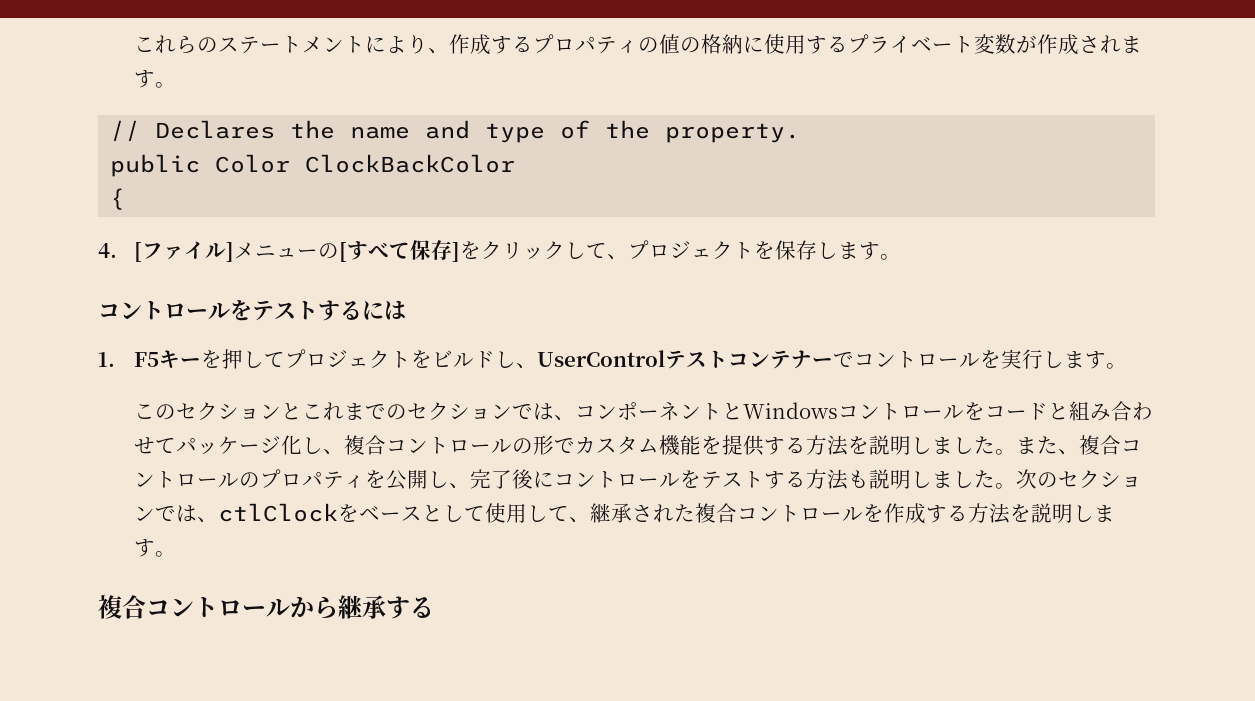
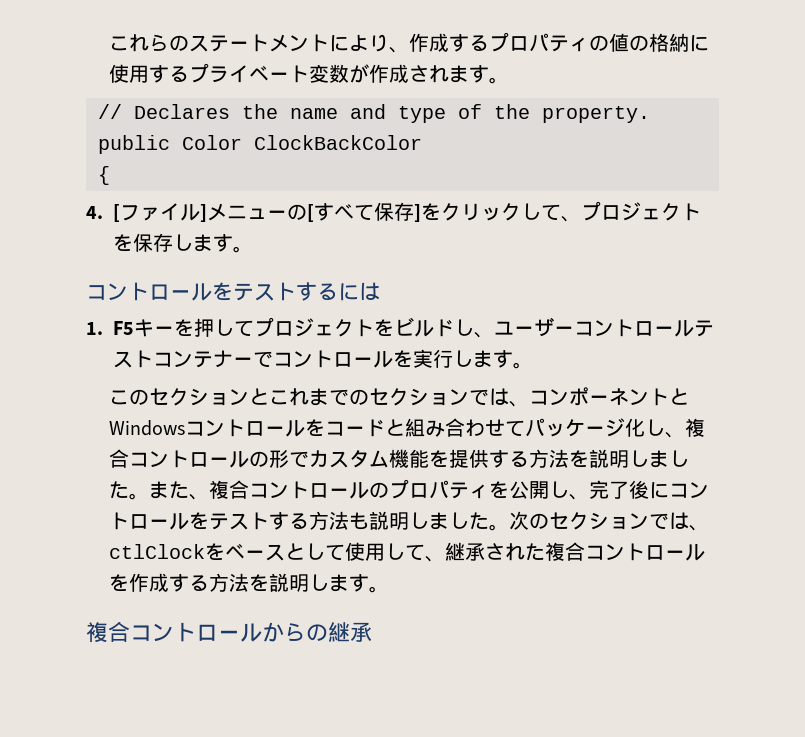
- 1. F5キーを押してプロジェクトをビルドし、UserControlテストコンテナーでコントロールを実行します。
+ 1. F5キーを押してプロジェクトをビルドし、ユーザーコントロールテストコンテナーでコントロールを実行します。
- 複合コントロールから継承する
+ 複合コントロールからの継承

